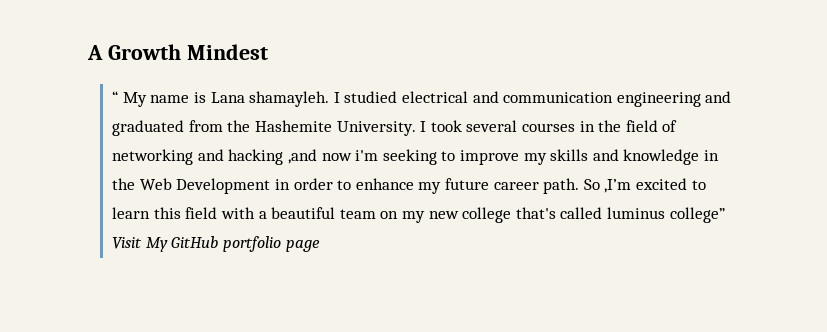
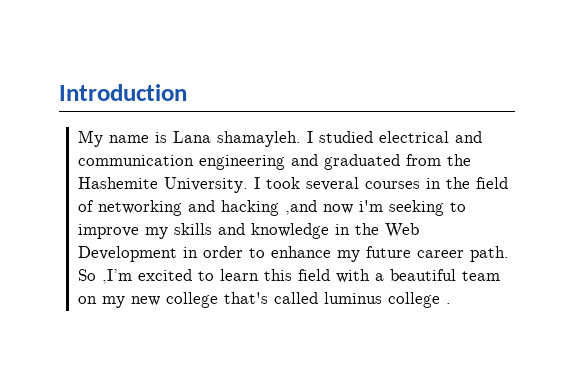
- A Growth Mindest
- “ My name is Lana shamayleh.
+ Introduction
+ My name is Lana shamayleh.
- So ,I’m excited to learn this field with a beautiful team on my new college that's called luminus college” Visit My GitHub portfolio page
+ So ,I’m excited to learn this field with a beautiful team on my new college that's called luminus college .

